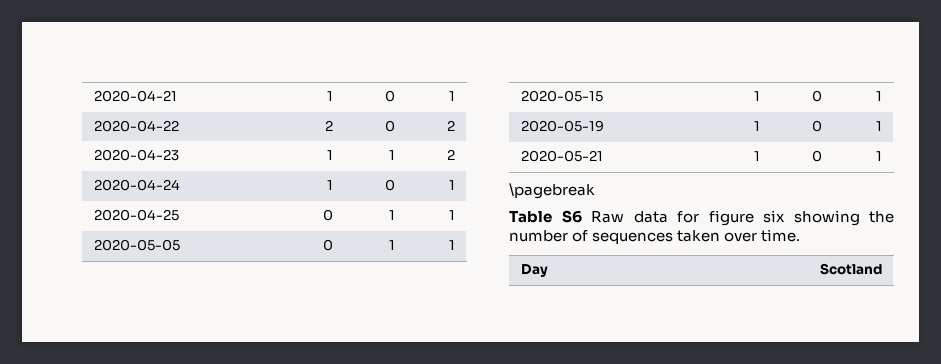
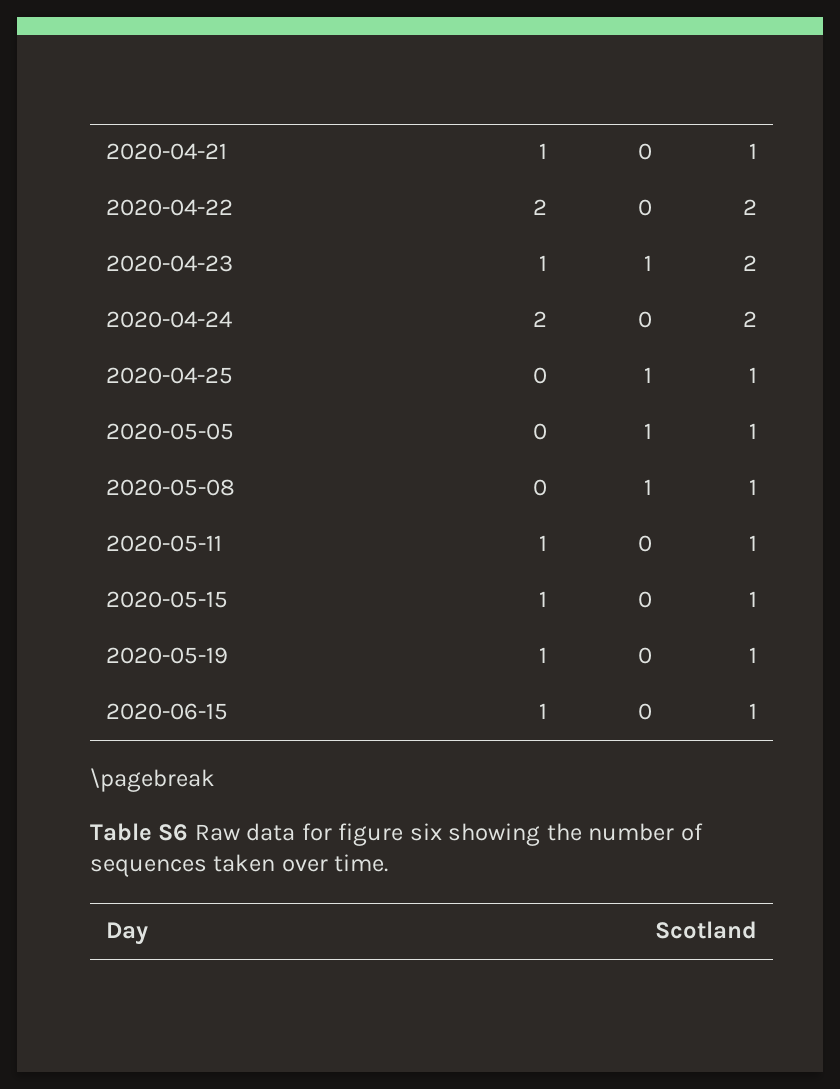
- 2020-04-24 | 1 | 0 | 1
+ 2020-04-24 | 2 | 0 | 2
+ 2020-05-08 | 0 | 1 | 1
+ 2020-05-11 | 1 | 0 | 1
- 2020-05-21 | 1 | 0 | 1
+ 2020-06-15 | 1 | 0 | 1

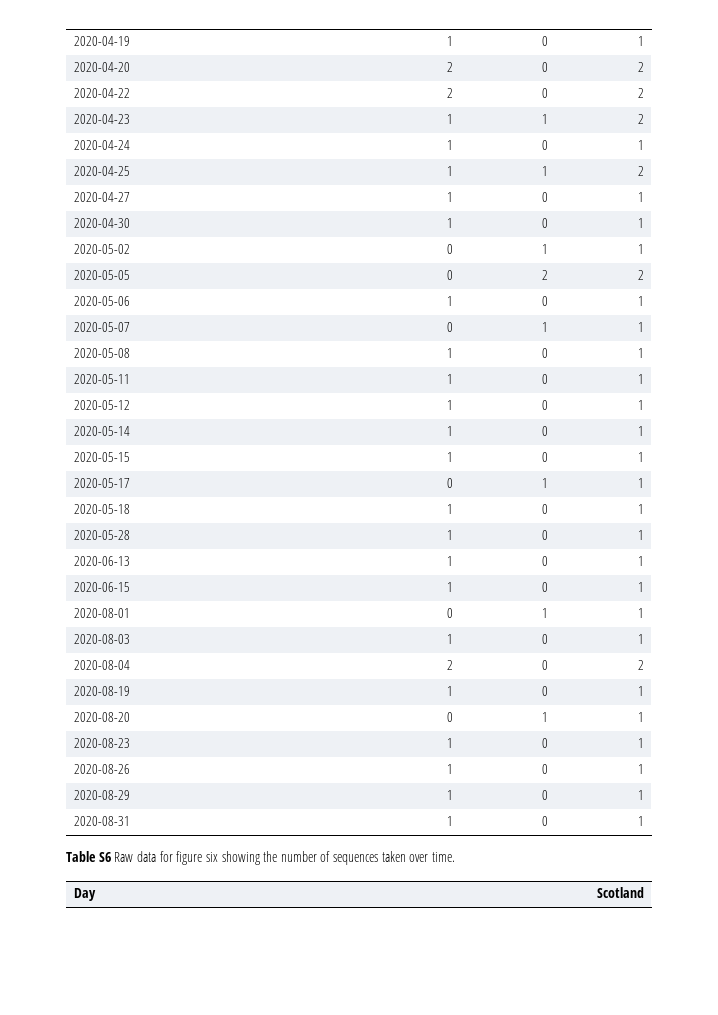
- 2020-04-21 | 1 | 0 | 1
+ 2020-04-19 | 1 | 0 | 1
+ 2020-04-20 | 2 | 0 | 2
- 2020-04-24 | 2 | 0 | 2
- 2020-04-25 | 0 | 1 | 1
+ 2020-04-24 | 1 | 0 | 1
+ 2020-04-25 | 1 | 1 | 2
+ 2020-04-27 | 1 | 0 | 1
+ 2020-04-30 | 1 | 0 | 1
+ 2020-05-02 | 0 | 1 | 1
- 2020-05-05 | 0 | 1 | 1
- 2020-05-08 | 0 | 1 | 1
+ 2020-05-05 | 0 | 2 | 2
+ 2020-05-06 | 1 | 0 | 1
+ 2020-05-07 | 0 | 1 | 1
+ 2020-05-08 | 1 | 0 | 1
+ 2020-05-12 | 1 | 0 | 1
+ 2020-05-14 | 1 | 0 | 1
  2020-05-15 | 1 | 0 | 1
- 2020-05-19 | 1 | 0 | 1
+ 2020-05-17 | 0 | 1 | 1
+ 2020-05-18 | 1 | 0 | 1
+ 2020-05-28 | 1 | 0 | 1
+ 2020-06-13 | 1 | 0 | 1
- \pagebreak
+ 2020-08-01 | 0 | 1 | 1
+ 2020-08-03 | 1 | 0 | 1
+ 2020-08-04 | 2 | 0 | 2
+ 2020-08-19 | 1 | 0 | 1
+ 2020-08-20 | 0 | 1 | 1
+ 2020-08-23 | 1 | 0 | 1
+ 2020-08-26 | 1 | 0 | 1
+ 2020-08-29 | 1 | 0 | 1
+ 2020-08-31 | 1 | 0 | 1

